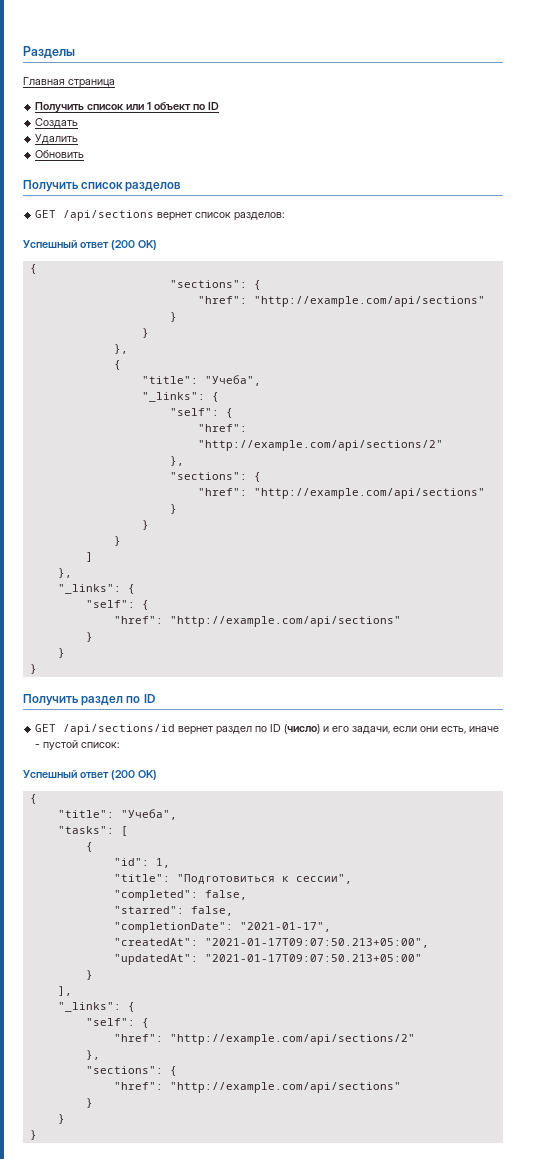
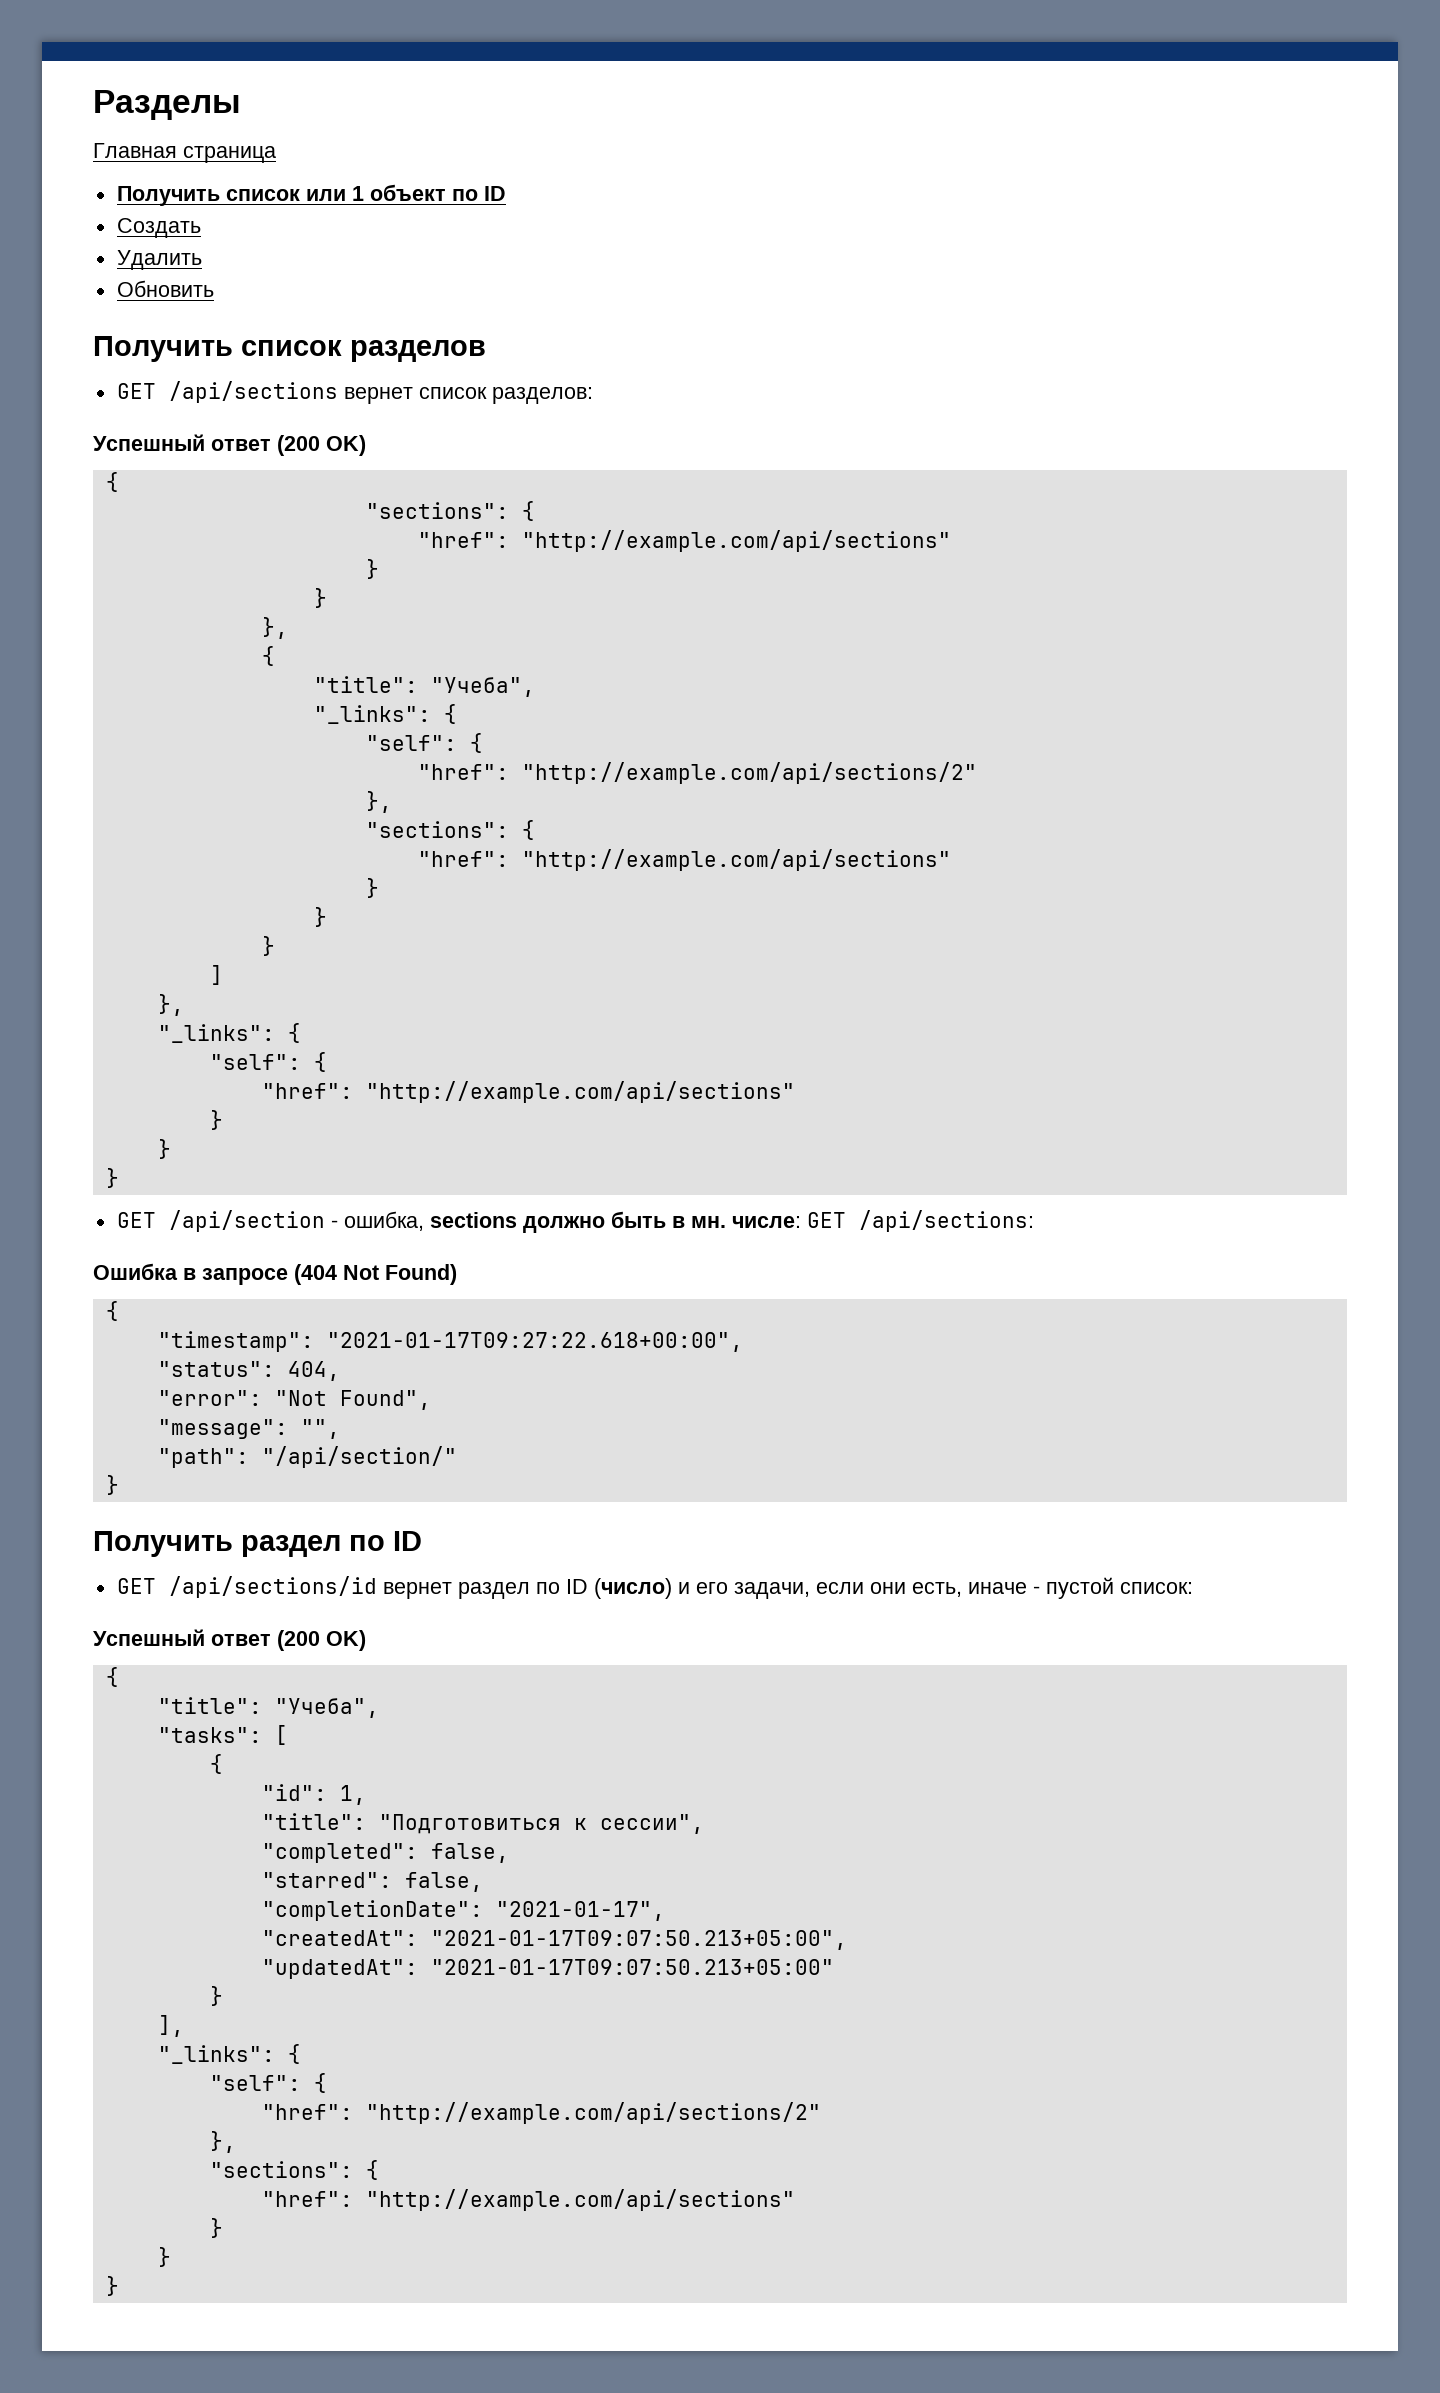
+ GET /api/section - ошибка, sections должно быть в мн. числе: GET /api/sections:
+ Ошибка в запросе (404 Not Found)
+ {
+ "timestamp": "2021-01-17T09:27:22.618+00:00",
+ "status": 404,
+ "error": "Not Found",
+ "message": "",
+ "path": "/api/section/"
+ }

